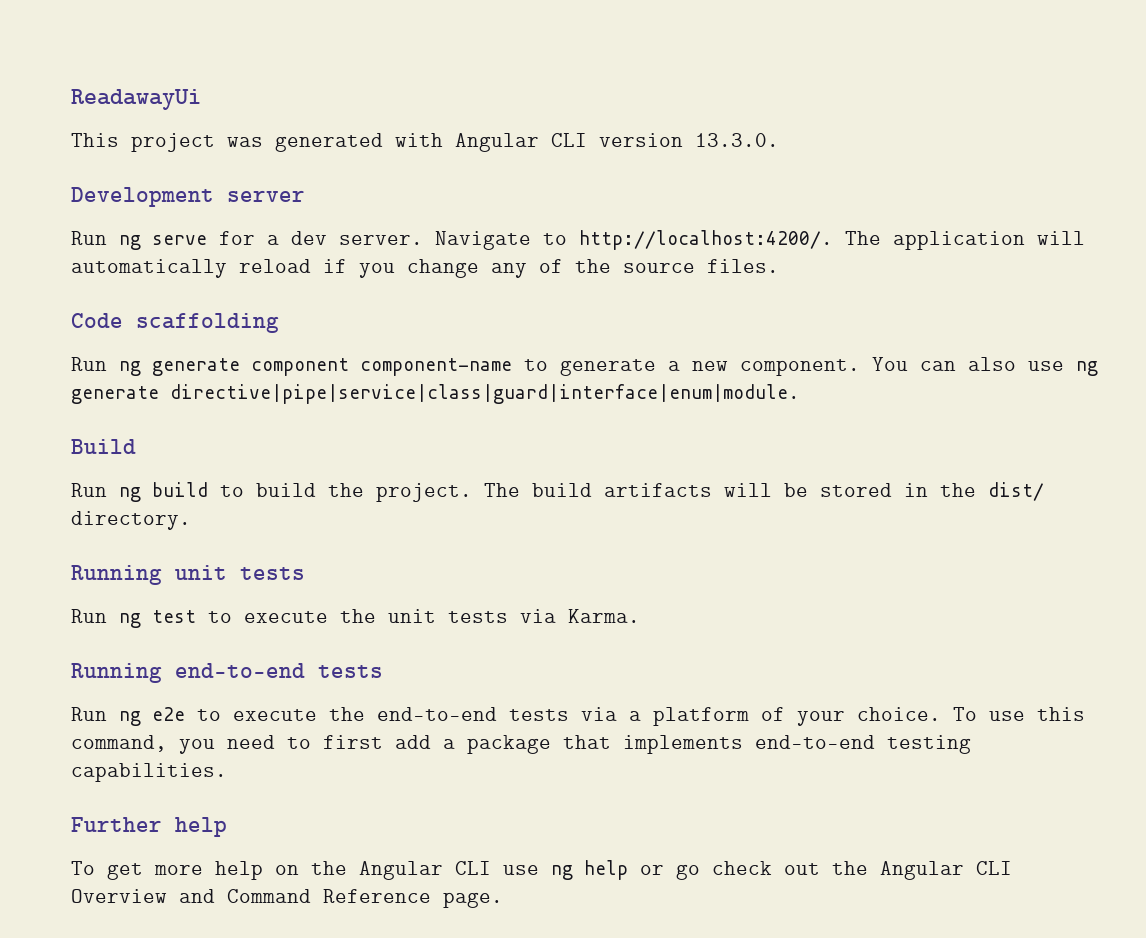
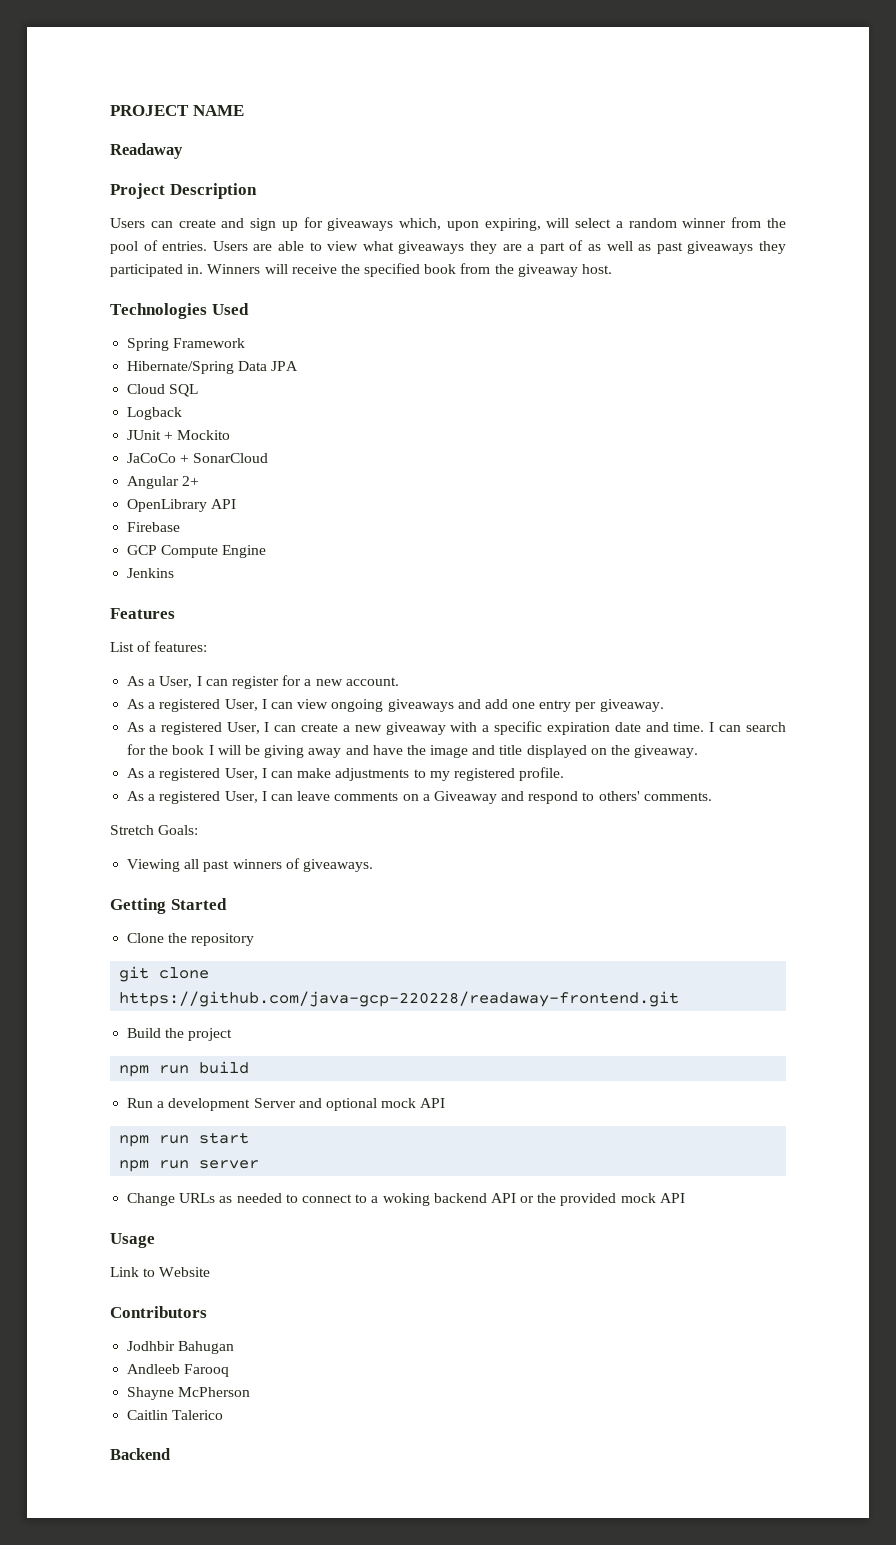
- ReadawayUi
- This project was generated with Angular CLI version 13.3.0.
- Development server
- Run ng serve for a dev server. Navigate to http://localhost:4200/. The application will automatically reload if you change any of the source files.
- Code scaffolding
- Run ng generate component component-name to generate a new component. You can also use ng generate directive|pipe|service|class|guard|interface|enum|module.
- Build
- Run ng build to build the project. The build artifacts will be stored in the dist/ directory.
- Running unit tests
- Run ng test to execute the unit tests via Karma.
- Running end-to-end tests
- Run ng e2e to execute the end-to-end tests via a platform of your choice. To use this command, you need to first add a package that implements end-to-end testing capabilities.
- Further help
- To get more help on the Angular CLI use ng help or go check out the Angular CLI Overview and Command Reference page.
+ PROJECT NAME
+ Readaway
+ Project Description
+ Users can create and sign up for giveaways which, upon expiring, will select a random winner from the pool of entries. Users are able to view what giveaways they are a part of as well as past giveaways they participated in. Winners will receive the specified book from the giveaway host.
+ Technologies Used
+ Spring Framework
+ Hibernate/Spring Data JPA
+ Cloud SQL
+ Logback
+ JUnit + Mockito
+ JaCoCo + SonarCloud
+ Angular 2+
+ OpenLibrary API
+ Firebase
+ GCP Compute Engine
+ Jenkins
+ Features
+ List of features:
+ As a User, I can register for a new account.
+ As a registered User, I can view ongoing giveaways and add one entry per giveaway.
+ As a registered User, I can create a new giveaway with a specific expiration date and time. I can search for the book I will be giving away and have the image and title displayed on the giveaway.
+ As a registered User, I can make adjustments to my registered profile.
+ As a registered User, I can leave comments on a Giveaway and respond to others' comments.
+ Stretch Goals:
+ Viewing all past winners of giveaways.
+ Getting Started
+ Clone the repository
+ git clone https://github.com/java-gcp-220228/readaway-frontend.git
+ Build the project
+ npm run build
+ Run a development Server and optional mock API
+ npm run start
+ npm run server
+ Change URLs as needed to connect to a woking backend API or the provided mock API
+ Usage
+ Link to Website
+ Contributors
+ Jodhbir Bahugan
+ Andleeb Farooq
+ Shayne McPherson
+ Caitlin Talerico
+ Backend

